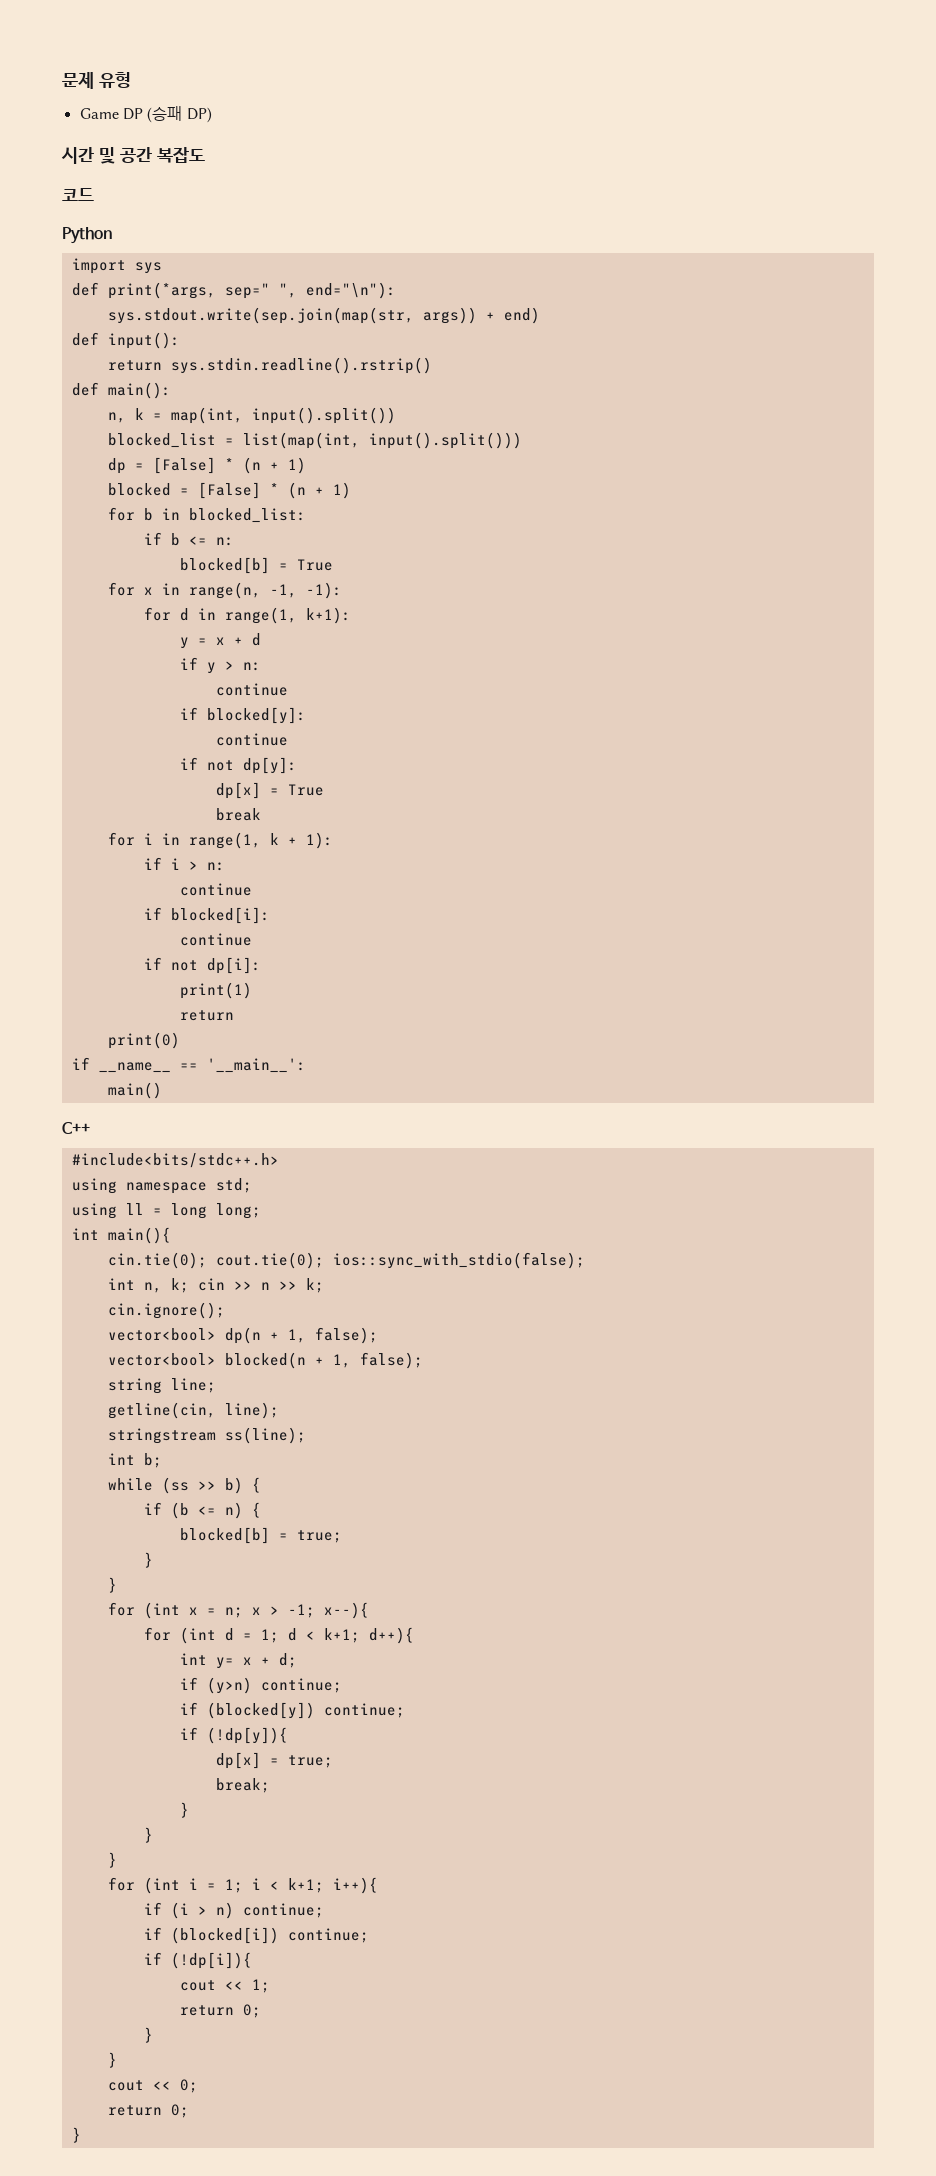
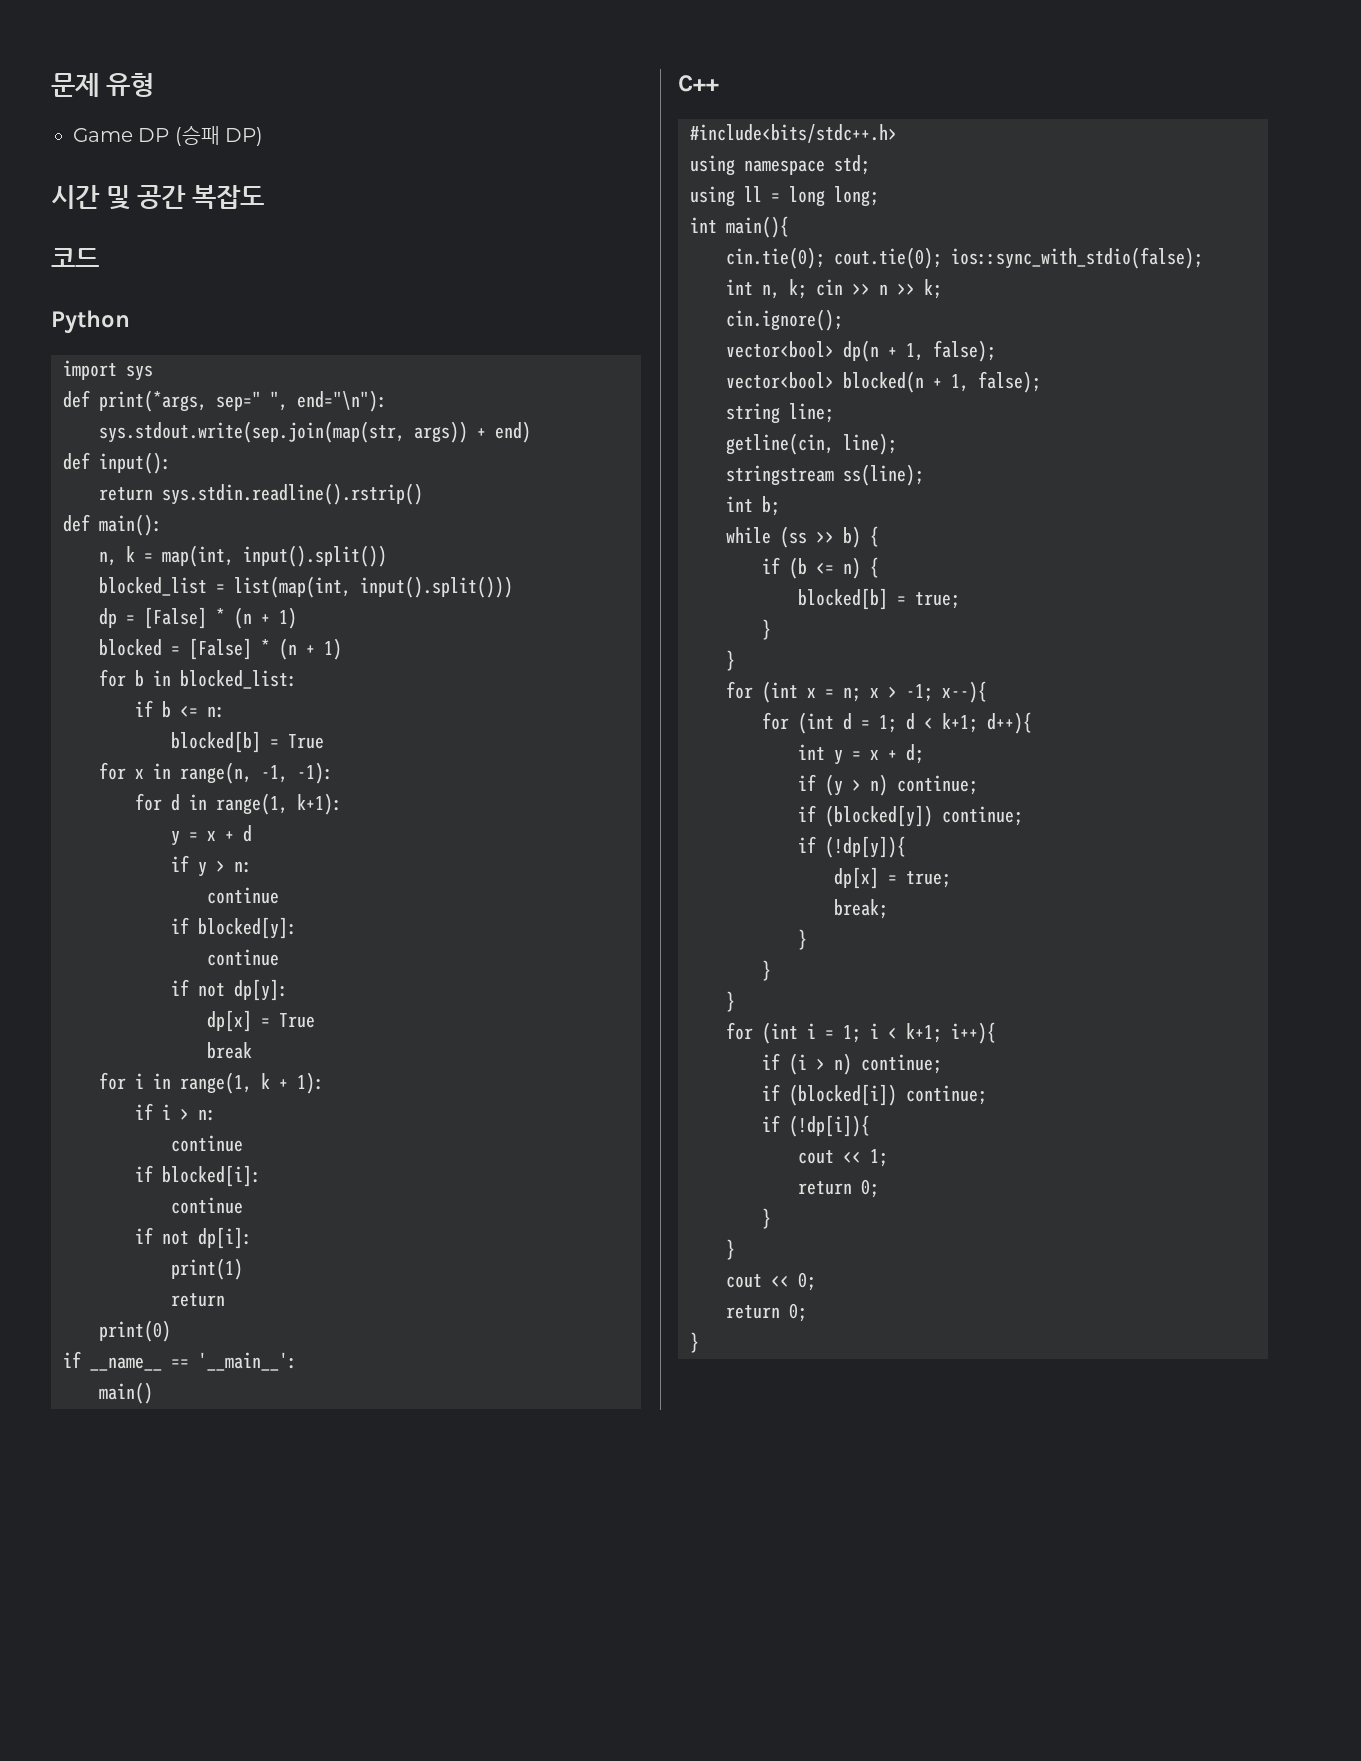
- int y= x + d;
+ int y = x + d;
- if (y>n) continue;
+ if (y > n) continue;

